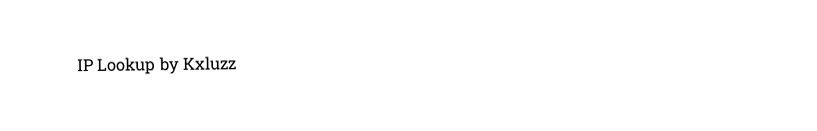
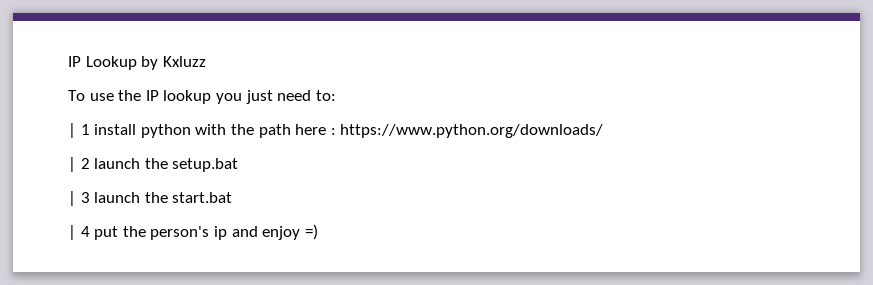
+ To use the IP lookup you just need to:
+ | 1 install python with the path here : https://www.python.org/downloads/
+ | 2 launch the setup.bat
+ | 3 launch the start.bat
+ | 4 put the person's ip and enjoy =)

